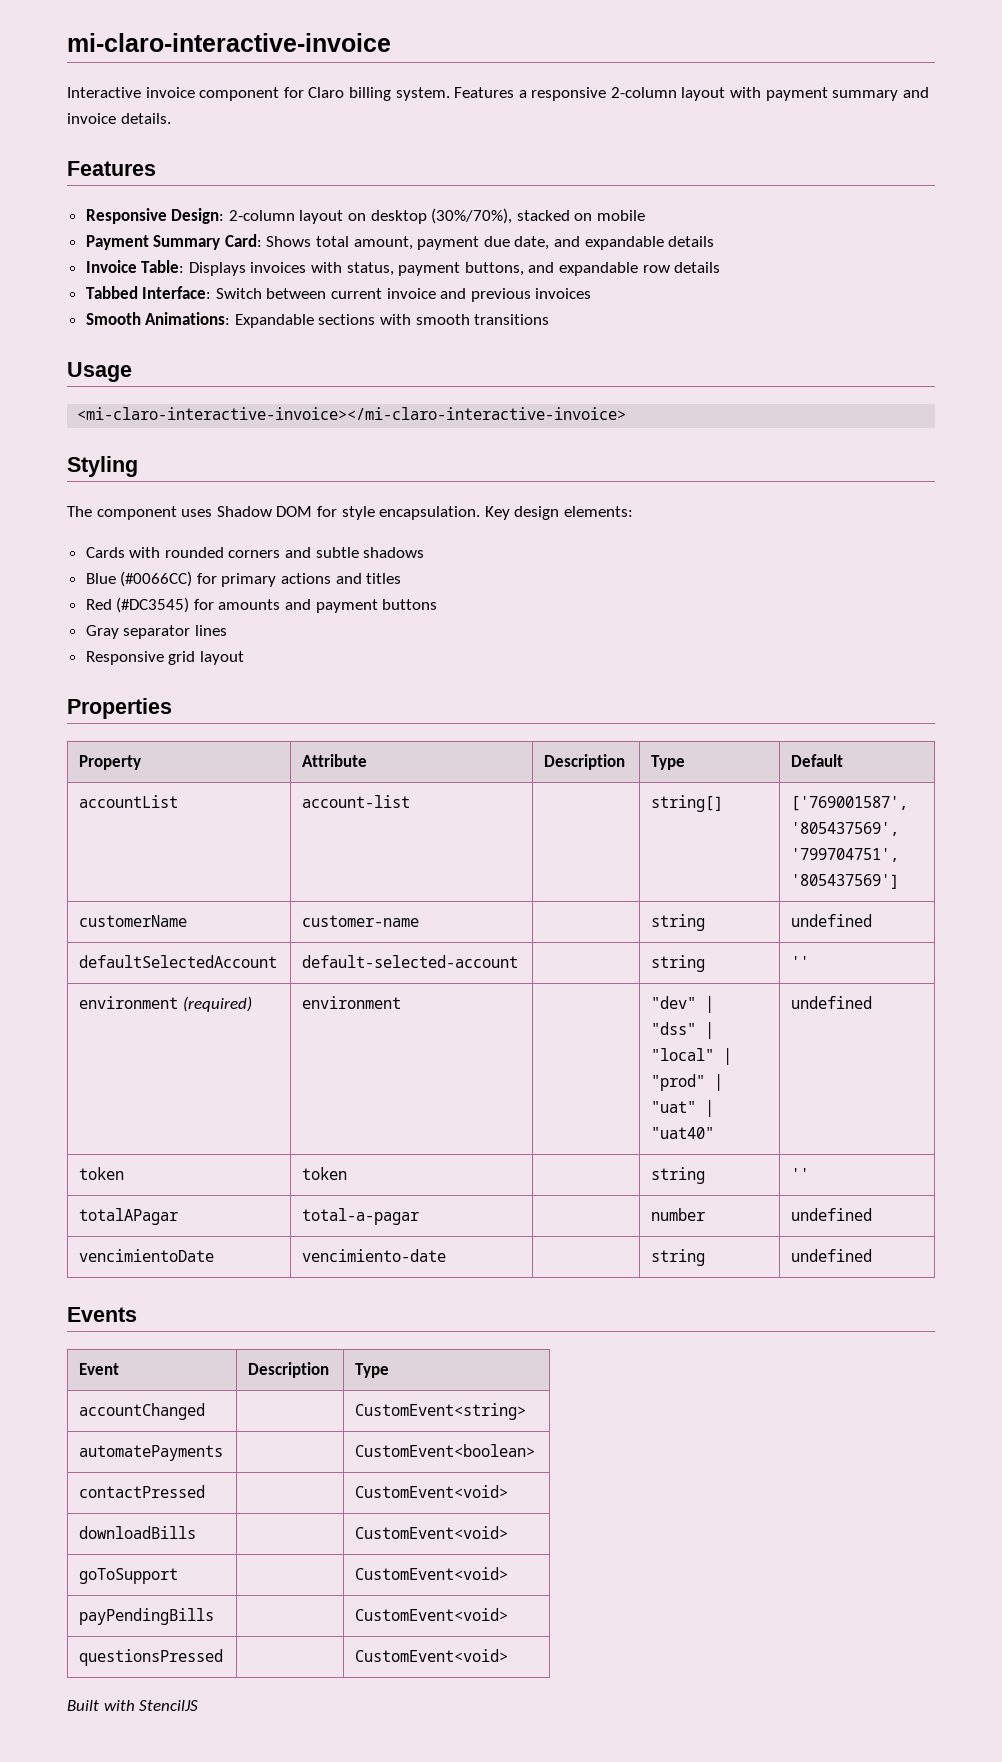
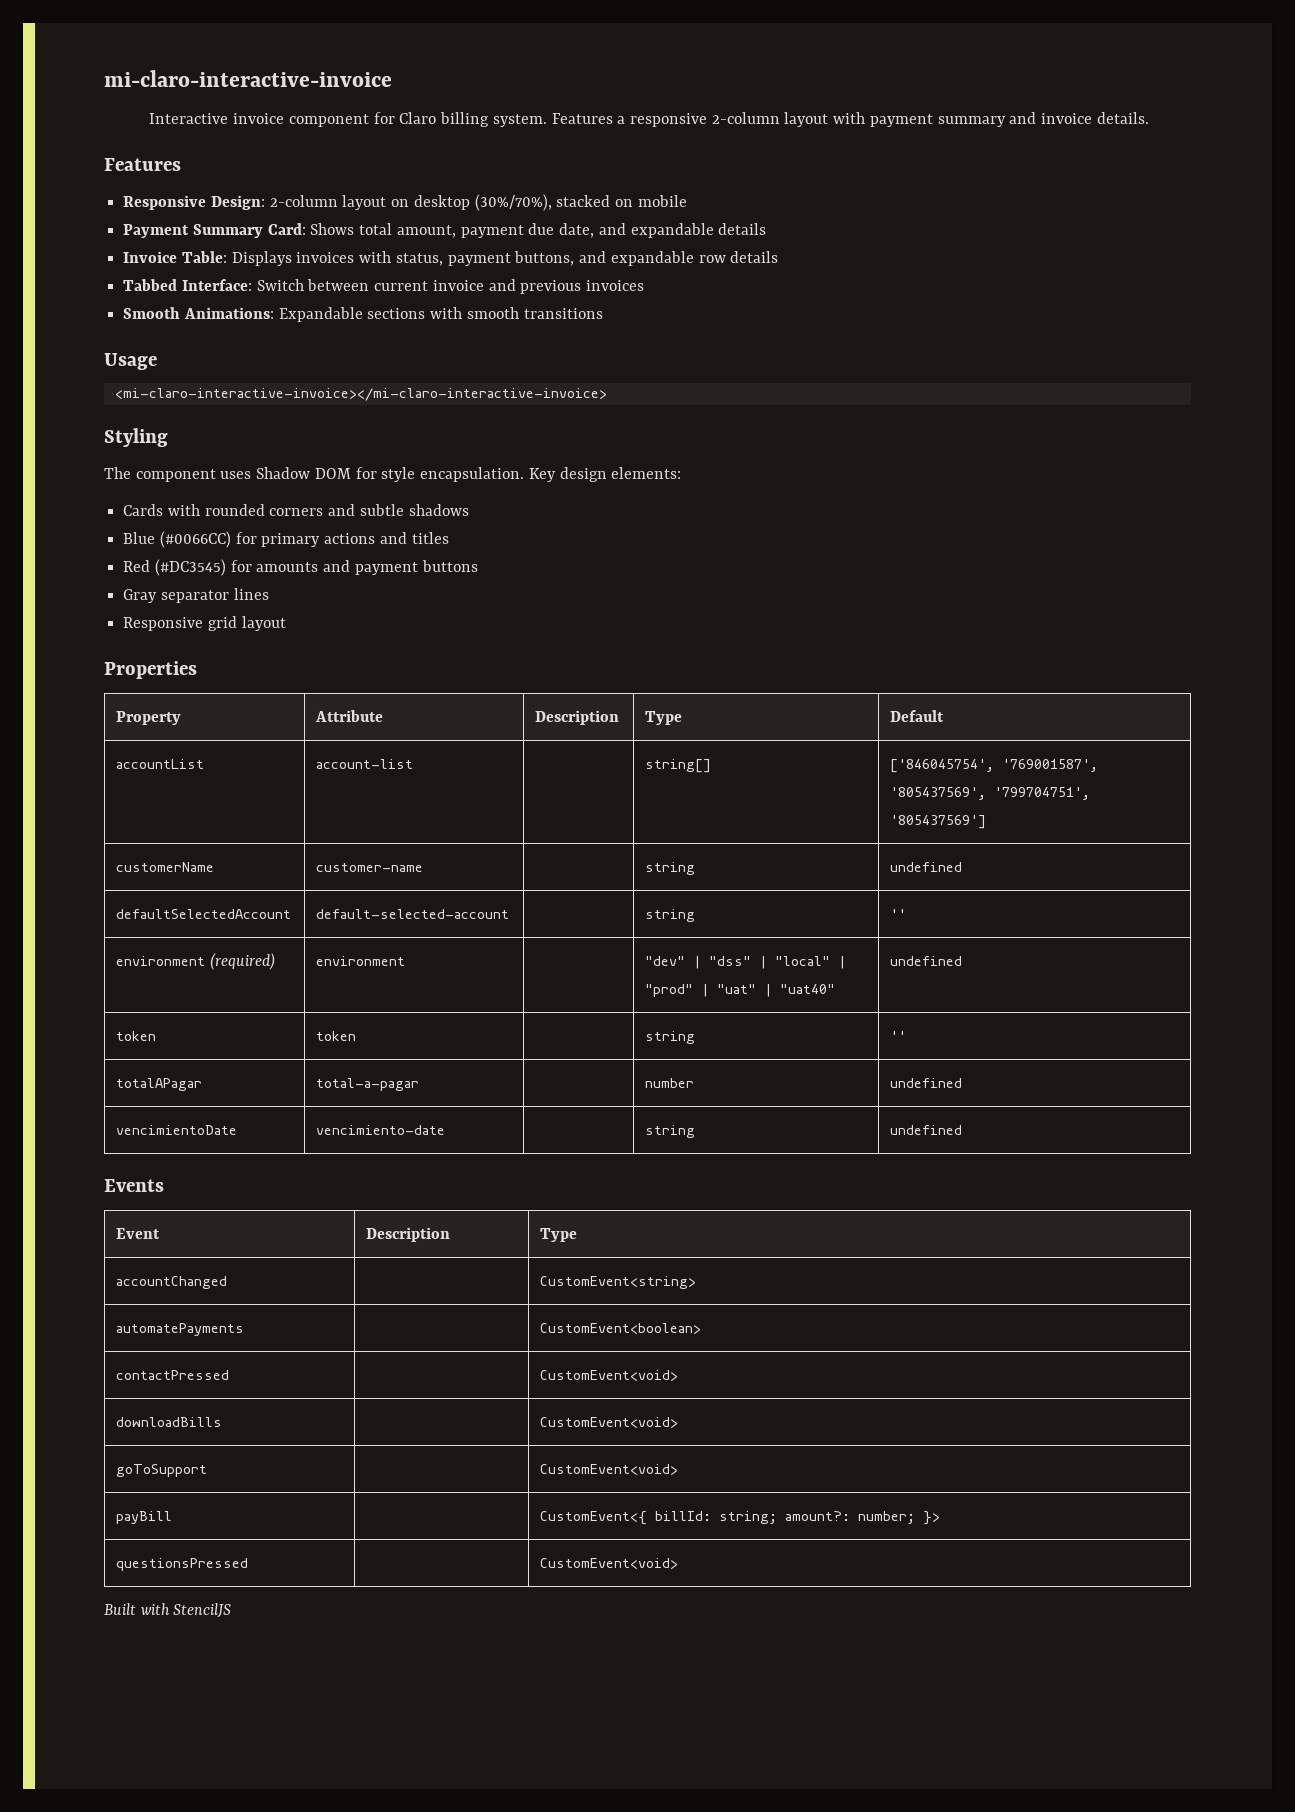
- accountList | account-list | | string[] | ['769001587', '805437569', '799704751', '805437569']
+ accountList | account-list | | string[] | ['846045754', '769001587', '805437569', '799704751', '805437569']
- payPendingBills | | CustomEvent<void>
+ payBill | | CustomEvent<{ billId: string; amount?: number; }>

